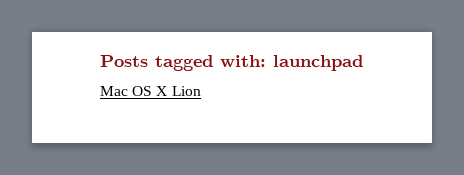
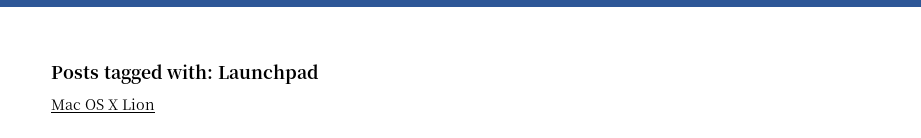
- Posts tagged with: launchpad
+ Posts tagged with: Launchpad

